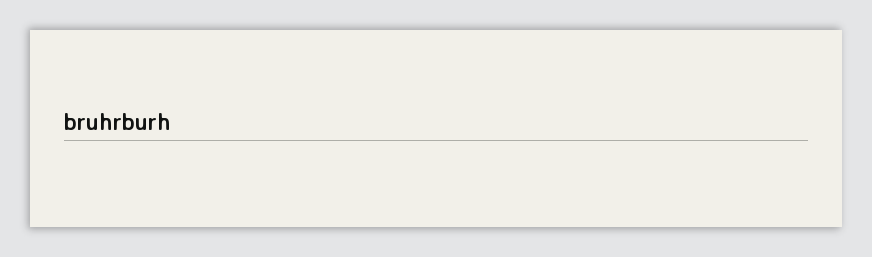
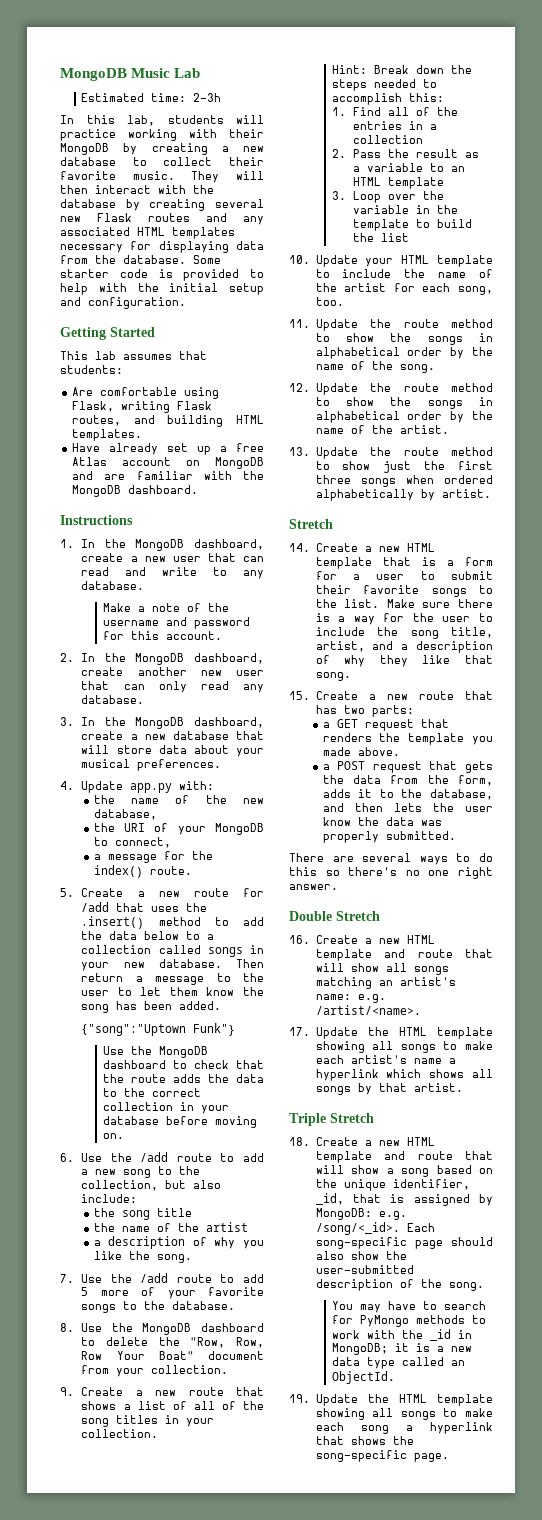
- bruhrburh
+ MongoDB Music Lab
+ Estimated time: 2-3h
+ In this lab, students will practice working with their MongoDB by creating a new database to collect their favorite music. They will then interact with the database by creating several new Flask routes and any associated HTML templates necessary for displaying data from the database. Some starter code is provided to help with the initial setup and configuration.
+ Getting Started
+ This lab assumes that students:
+ Are comfortable using Flask, writing Flask routes, and building HTML templates.
+ Have already set up a free Atlas account on MongoDB and are familiar with the MongoDB dashboard.
+ Instructions
+ 1. In the MongoDB dashboard, create a new user that can read and write to any database.
+ Make a note of the username and password for this account.
+ 2. In the MongoDB dashboard, create another new user that can only read any database.
+ 3. In the MongoDB dashboard, create a new database that will store data about your musical preferences.
+ 4. Update app.py with:
+ the name of the new database,
+ the URI of your MongoDB to connect,
+ a message for the index() route.
+ 5. Create a new route for /add that uses the .insert() method to add the data below to a collection called songs in your new database. Then return a message to the user to let them know the song has been added.
+ {"song":"Uptown Funk"}
+ Use the MongoDB dashboard to check that the route adds the data to the correct collection in your database before moving on.
+ 6. Use the /add route to add a new song to the collection, but also include:
+ the song title
+ the name of the artist
+ a description of why you like the song.
+ 7. Use the /add route to add 5 more of your favorite songs to the database.
+ 8. Use the MongoDB dashboard to delete the "Row, Row, Row Your Boat" document from your collection.
+ 9. Create a new route that shows a list of all of the song titles in your collection.
+ Hint: Break down the steps needed to accomplish this:
+ 1. Find all of the entries in a collection
+ 2. Pass the result as a variable to an HTML template
+ 3. Loop over the variable in the template to build the list
+ 10. Update your HTML template to include the name of the artist for each song, too.
+ 11. Update the route method to show the songs in alphabetical order by the name of the song.
+ 12. Update the route method to show the songs in alphabetical order by the name of the artist.
+ 13. Update the route method to show just the first three songs when ordered alphabetically by artist.
+ Stretch
+ 14. Create a new HTML template that is a form for a user to submit their favorite songs to the list. Make sure there is a way for the user to include the song title, artist, and a description of why they like that song.
+ 15. Create a new route that has two parts:
+ a GET request that renders the template you made above.
+ a POST request that gets the data from the form, adds it to the database, and then lets the user know the data was properly submitted.
+ There are several ways to do this so there's no one right answer.
+ Double Stretch
+ 16. Create a new HTML template and route that will show all songs matching an artist's name: e.g. /artist/<name>.
+ 17. Update the HTML template showing all songs to make each artist's name a hyperlink which shows all songs by that artist.
+ Triple Stretch
+ 18. Create a new HTML template and route that will show a song based on the unique identifier, _id, that is assigned by MongoDB: e.g. /song/<_id>. Each song-specific page should also show the user-submitted description of the song.
+ You may have to search for PyMongo methods to work with the _id in MongoDB; it is a new data type called an ObjectId.
+ 19. Update the HTML template showing all songs to make each song a hyperlink that shows the song-specific page.

